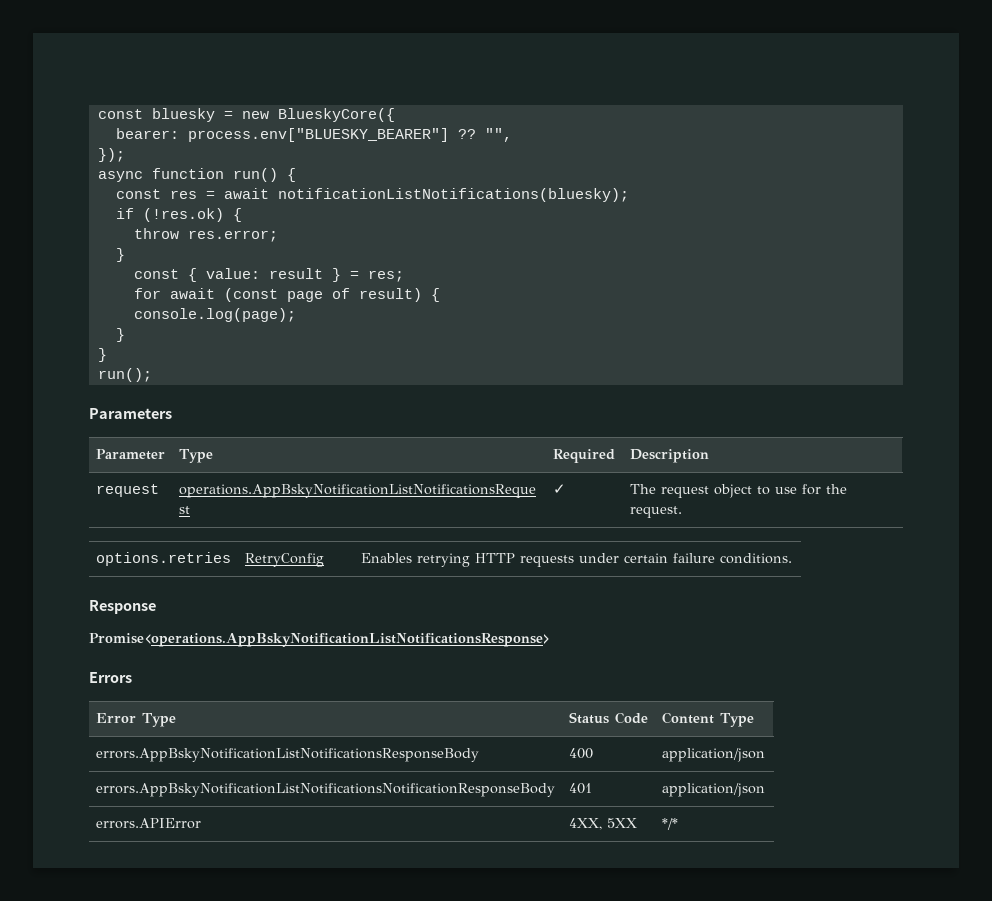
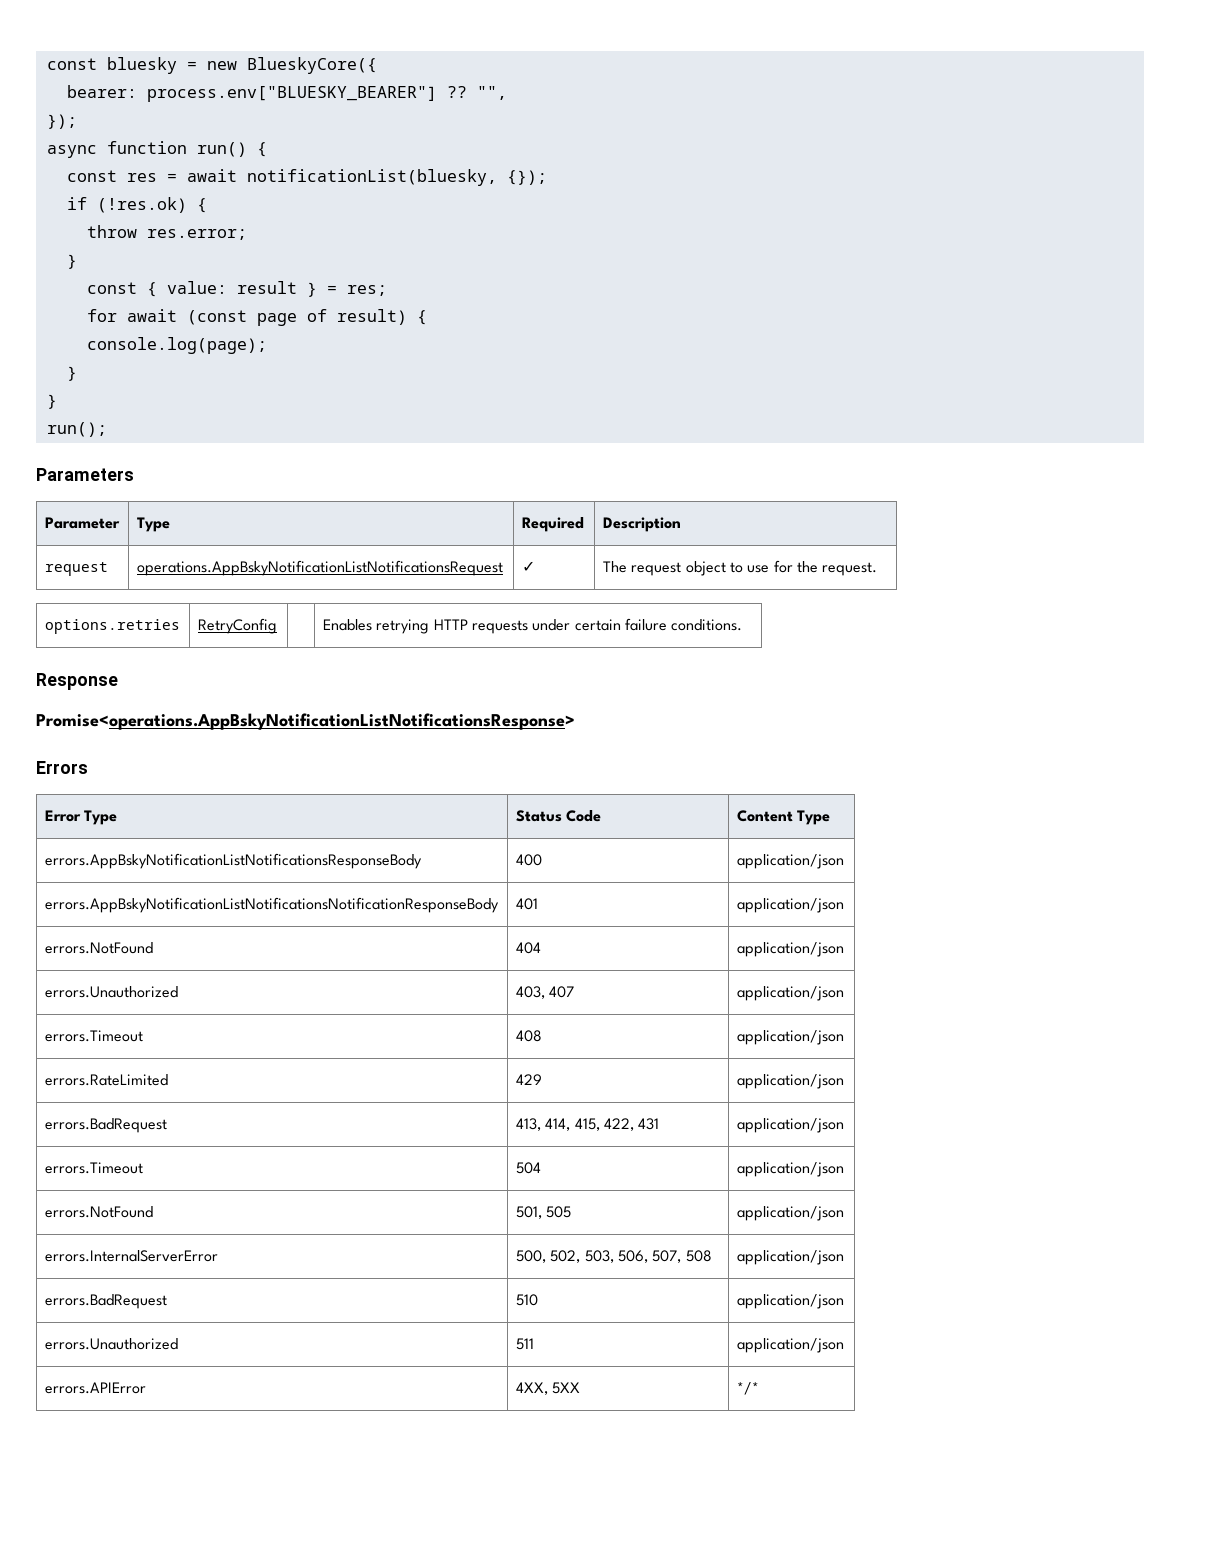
- const res = await notificationListNotifications(bluesky);
+ const res = await notificationList(bluesky, {});
+ errors.NotFound | 404 | application/json
+ errors.Unauthorized | 403, 407 | application/json
+ errors.Timeout | 408 | application/json
+ errors.RateLimited | 429 | application/json
+ errors.BadRequest | 413, 414, 415, 422, 431 | application/json
+ errors.Timeout | 504 | application/json
+ errors.NotFound | 501, 505 | application/json
+ errors.InternalServerError | 500, 502, 503, 506, 507, 508 | application/json
+ errors.BadRequest | 510 | application/json
+ errors.Unauthorized | 511 | application/json

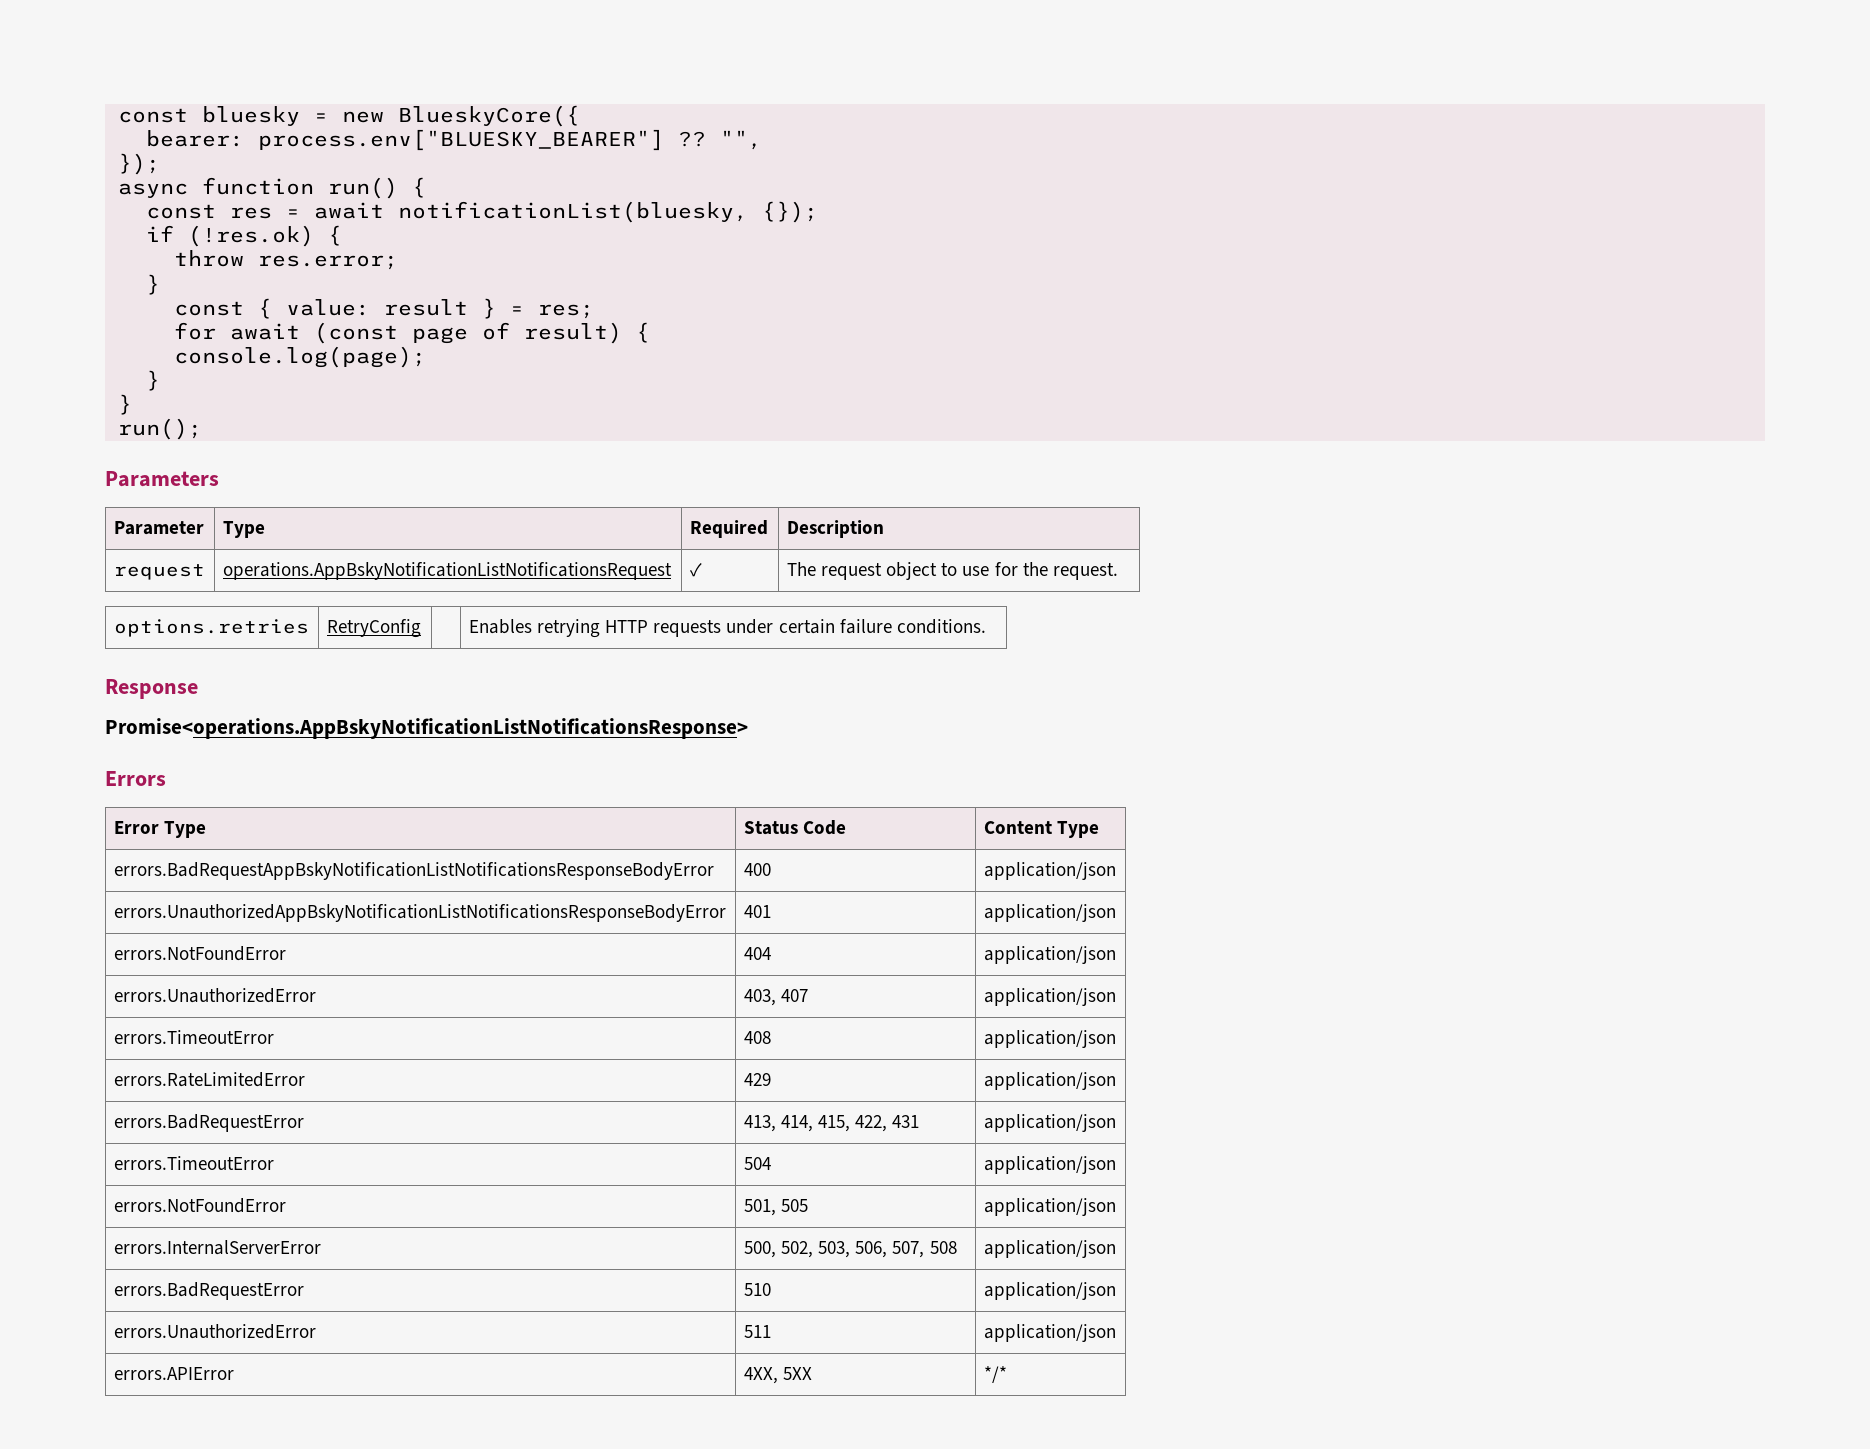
- errors.AppBskyNotificationListNotificationsResponseBody | 400 | application/json
+ errors.BadRequestAppBskyNotificationListNotificationsResponseBodyError | 400 | application/json
- errors.AppBskyNotificationListNotificationsNotificationResponseBody | 401 | application/json
+ errors.UnauthorizedAppBskyNotificationListNotificationsResponseBodyError | 401 | application/json
- errors.NotFound | 404 | application/json
+ errors.NotFoundError | 404 | application/json
- errors.Unauthorized | 403, 407 | application/json
+ errors.UnauthorizedError | 403, 407 | application/json
- errors.Timeout | 408 | application/json
+ errors.TimeoutError | 408 | application/json
- errors.RateLimited | 429 | application/json
+ errors.RateLimitedError | 429 | application/json
- errors.BadRequest | 413, 414, 415, 422, 431 | application/json
+ errors.BadRequestError | 413, 414, 415, 422, 431 | application/json
- errors.Timeout | 504 | application/json
+ errors.TimeoutError | 504 | application/json
- errors.NotFound | 501, 505 | application/json
+ errors.NotFoundError | 501, 505 | application/json
- errors.BadRequest | 510 | application/json
+ errors.BadRequestError | 510 | application/json
- errors.Unauthorized | 511 | application/json
+ errors.UnauthorizedError | 511 | application/json

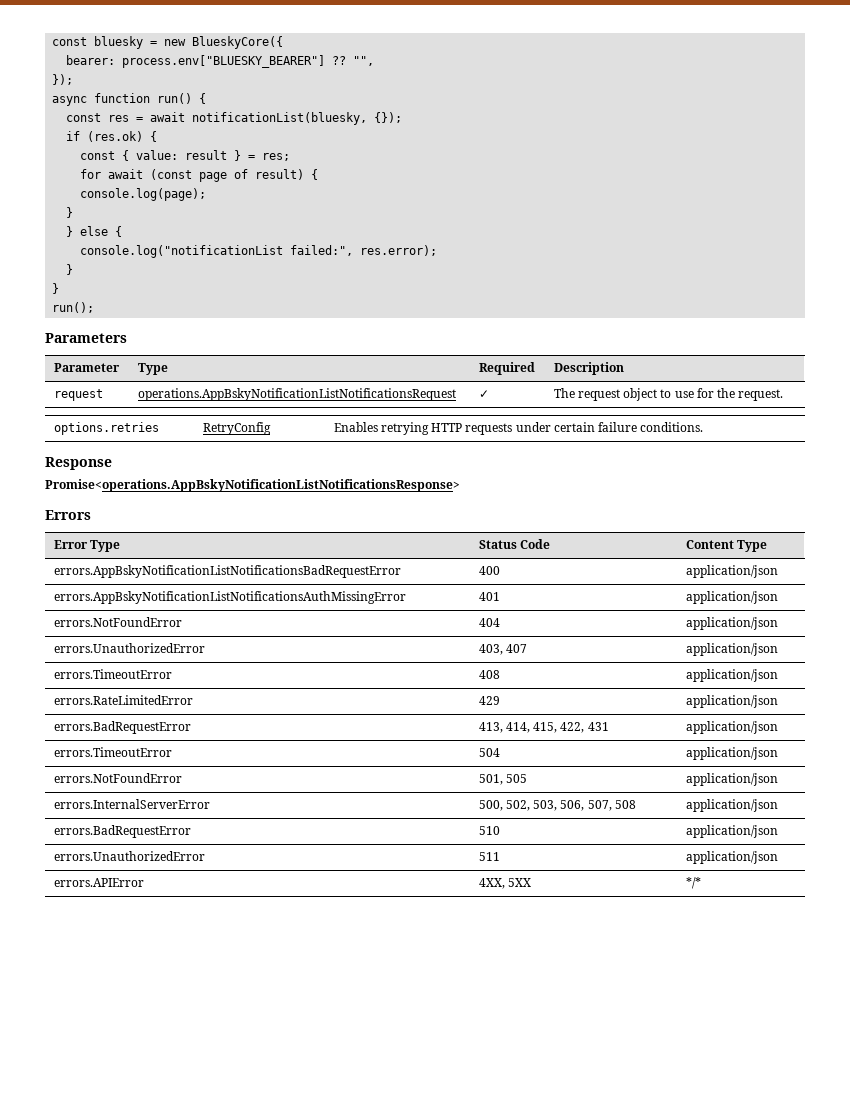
- if (!res.ok) {
- throw res.error;
- }
+ if (res.ok) {
+ } else {
+ console.log("notificationList failed:", res.error);
+ }
- errors.BadRequestAppBskyNotificationListNotificationsResponseBodyError | 400 | application/json
+ errors.AppBskyNotificationListNotificationsBadRequestError | 400 | application/json
- errors.UnauthorizedAppBskyNotificationListNotificationsResponseBodyError | 401 | application/json
+ errors.AppBskyNotificationListNotificationsAuthMissingError | 401 | application/json

